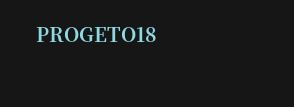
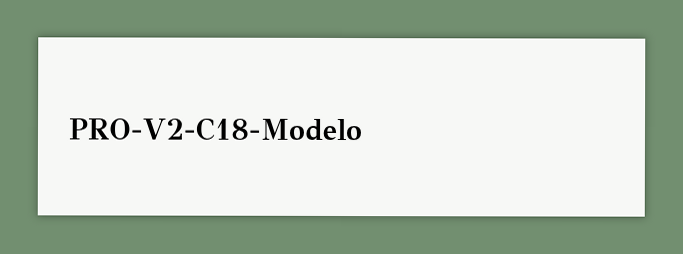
- PROGETO18
+ PRO-V2-C18-Modelo

